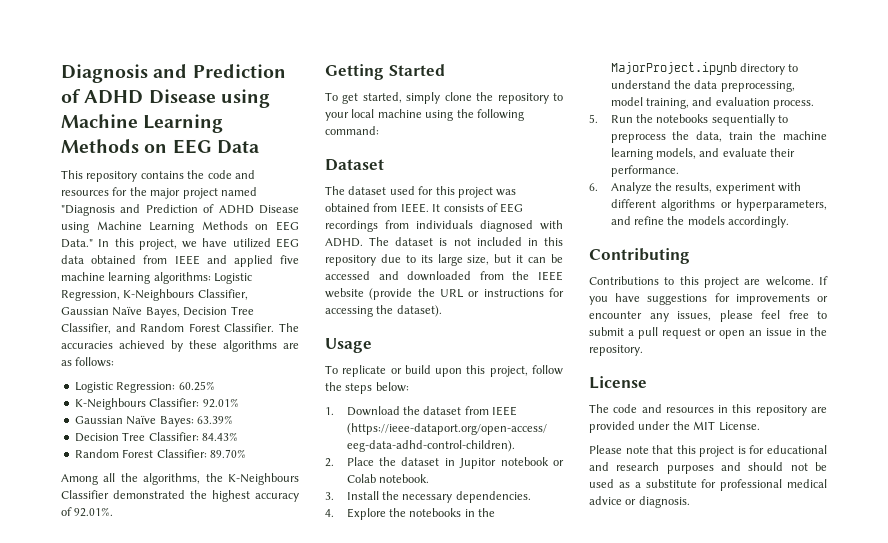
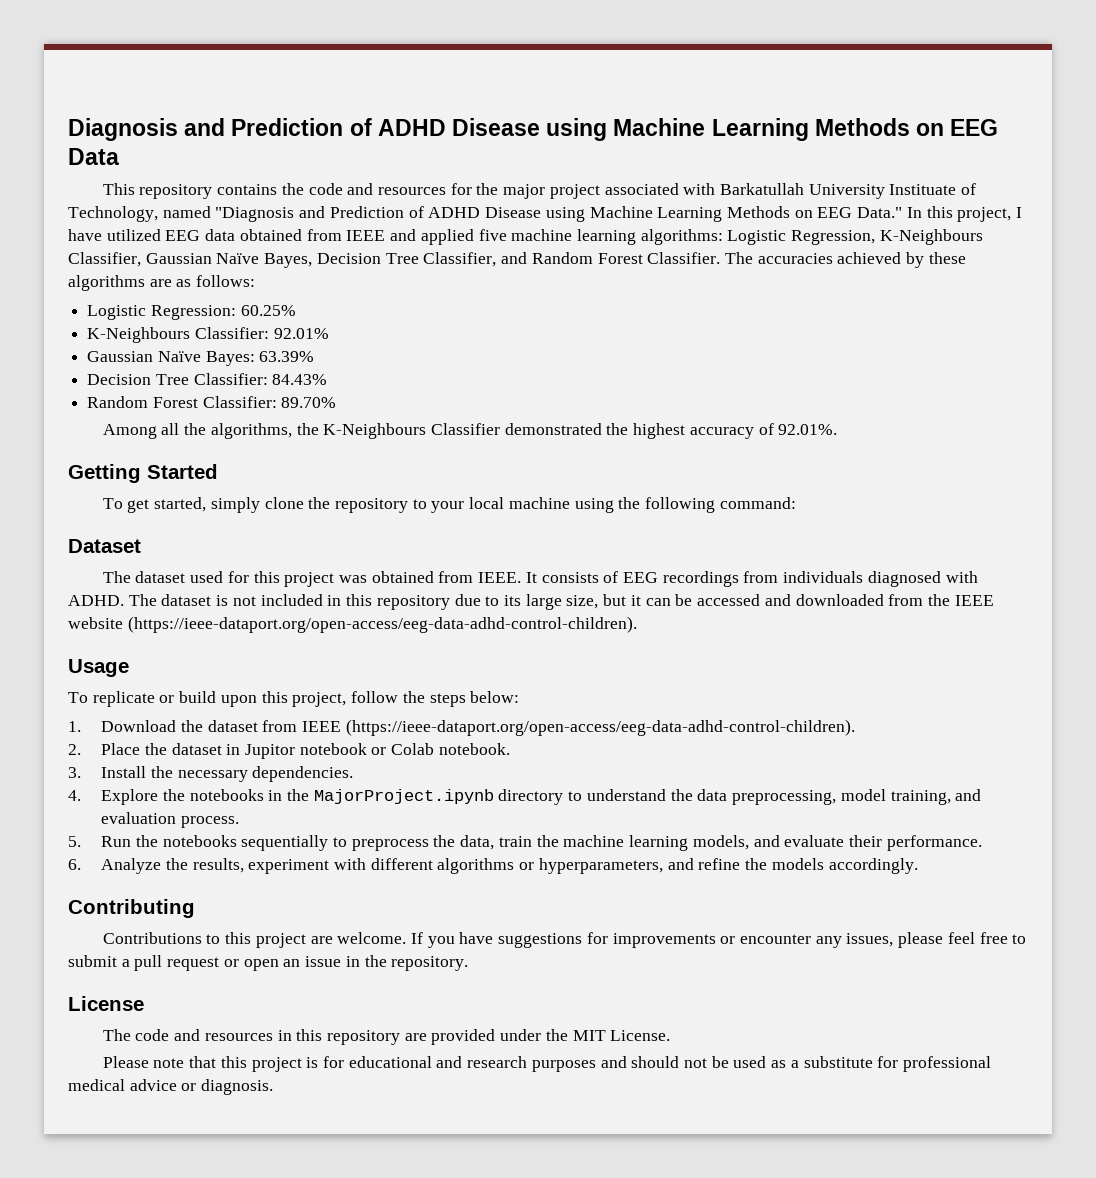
- This repository contains the code and resources for the major project named "Diagnosis and Prediction of ADHD Disease using Machine Learning Methods on EEG Data."
+ This repository contains the code and resources for the major project associated with Barkatullah University Instituate of Technology, named "Diagnosis and Prediction of ADHD Disease using Machine Learning Methods on EEG Data."
- In this project, we have utilized EEG data obtained from IEEE and applied five machine learning algorithms: Logistic Regression, K-Neighbours Classifier, Gaussian Naïve Bayes, Decision Tree Classifier, and Random Forest Classifier.
+ In this project, I have utilized EEG data obtained from IEEE and applied five machine learning algorithms: Logistic Regression, K-Neighbours Classifier, Gaussian Naïve Bayes, Decision Tree Classifier, and Random Forest Classifier.
- The dataset is not included in this repository due to its large size, but it can be accessed and downloaded from the IEEE website (provide the URL or instructions for accessing the dataset).
+ The dataset is not included in this repository due to its large size, but it can be accessed and downloaded from the IEEE website (https://ieee-dataport.org/open-access/eeg-data-adhd-control-children).

